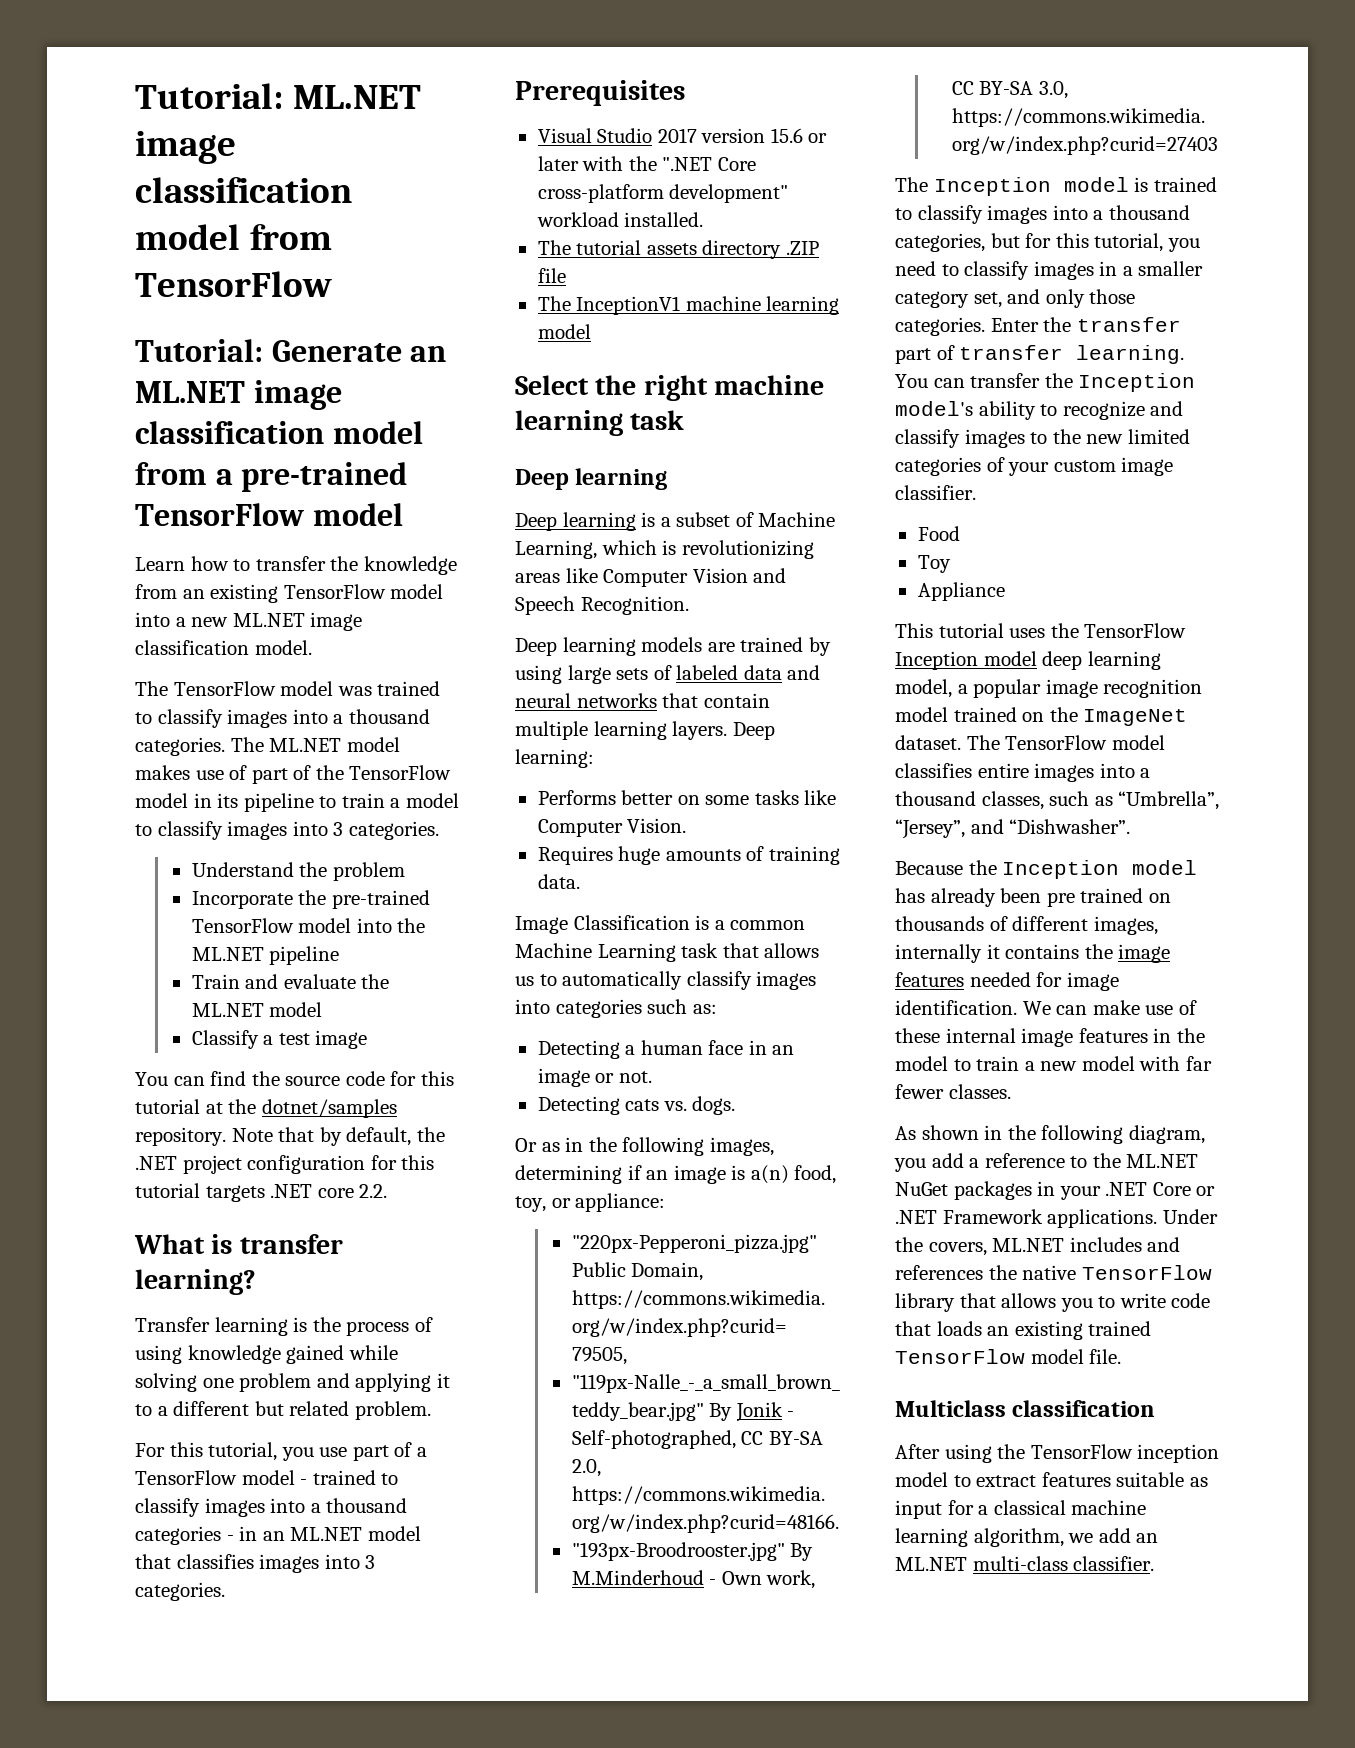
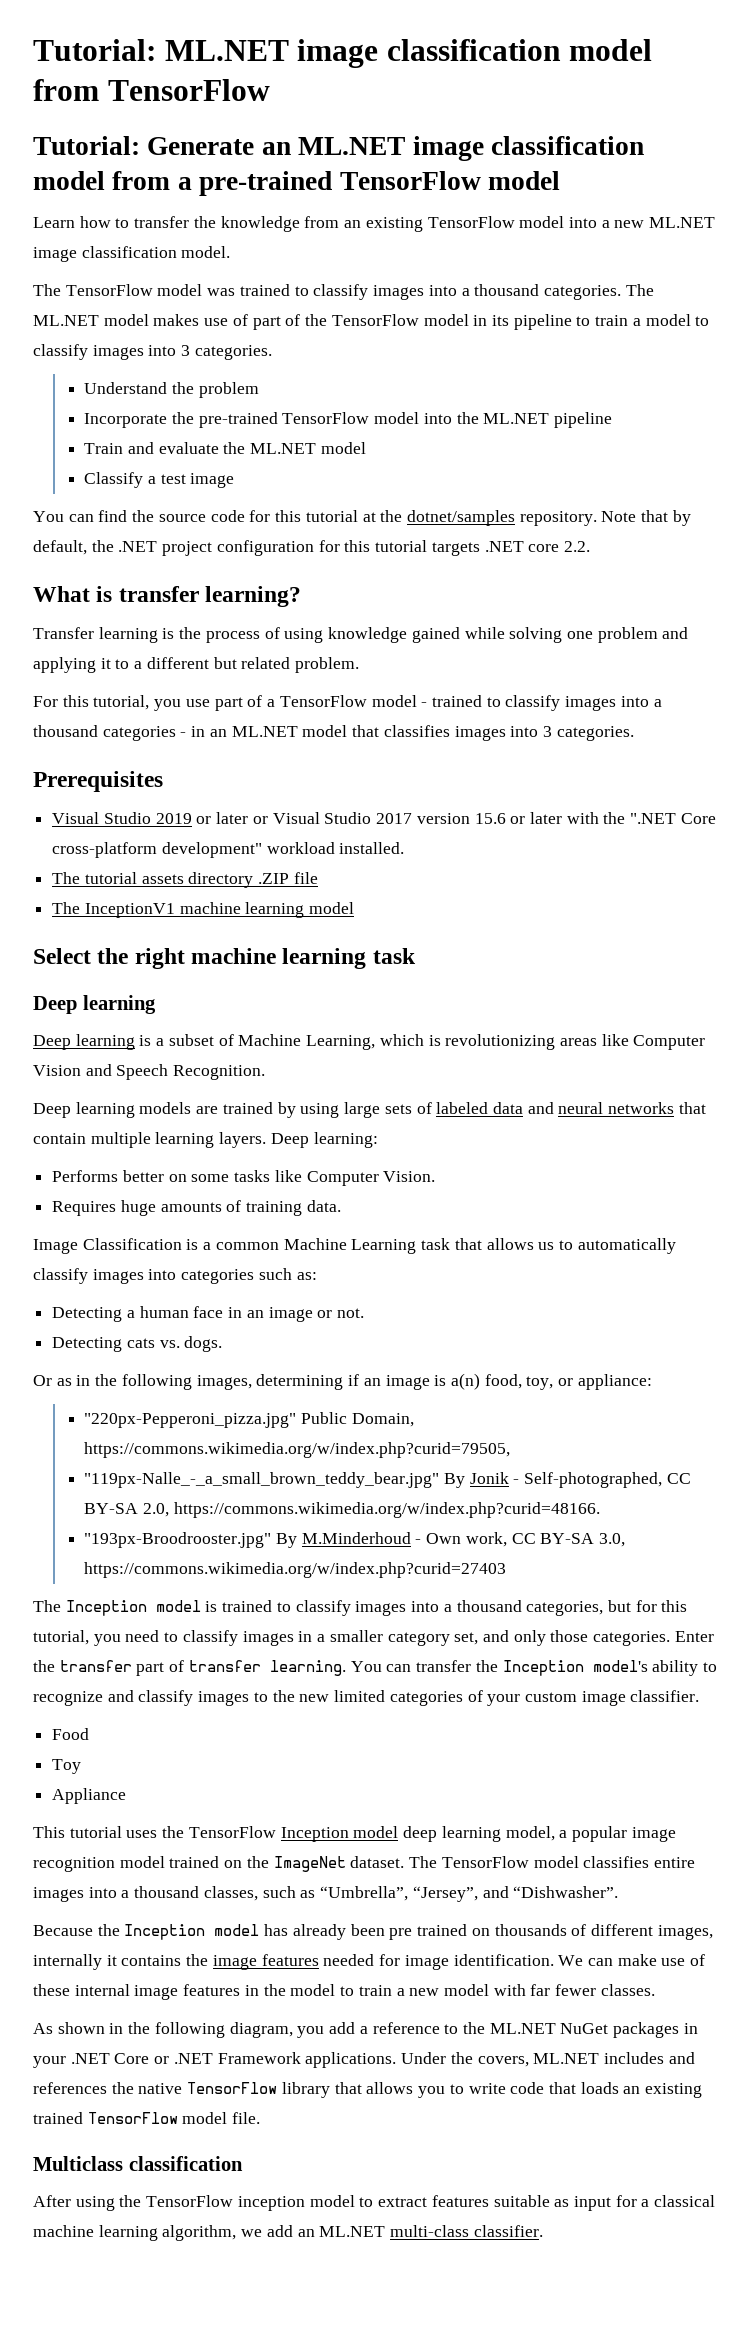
- Visual Studio 2017 version 15.6 or later with the ".NET Core cross-platform development" workload installed.
+ Visual Studio 2019 or later or Visual Studio 2017 version 15.6 or later with the ".NET Core cross-platform development" workload installed.

